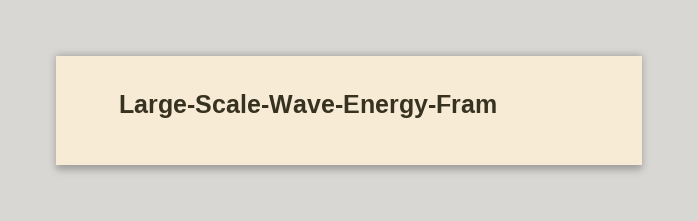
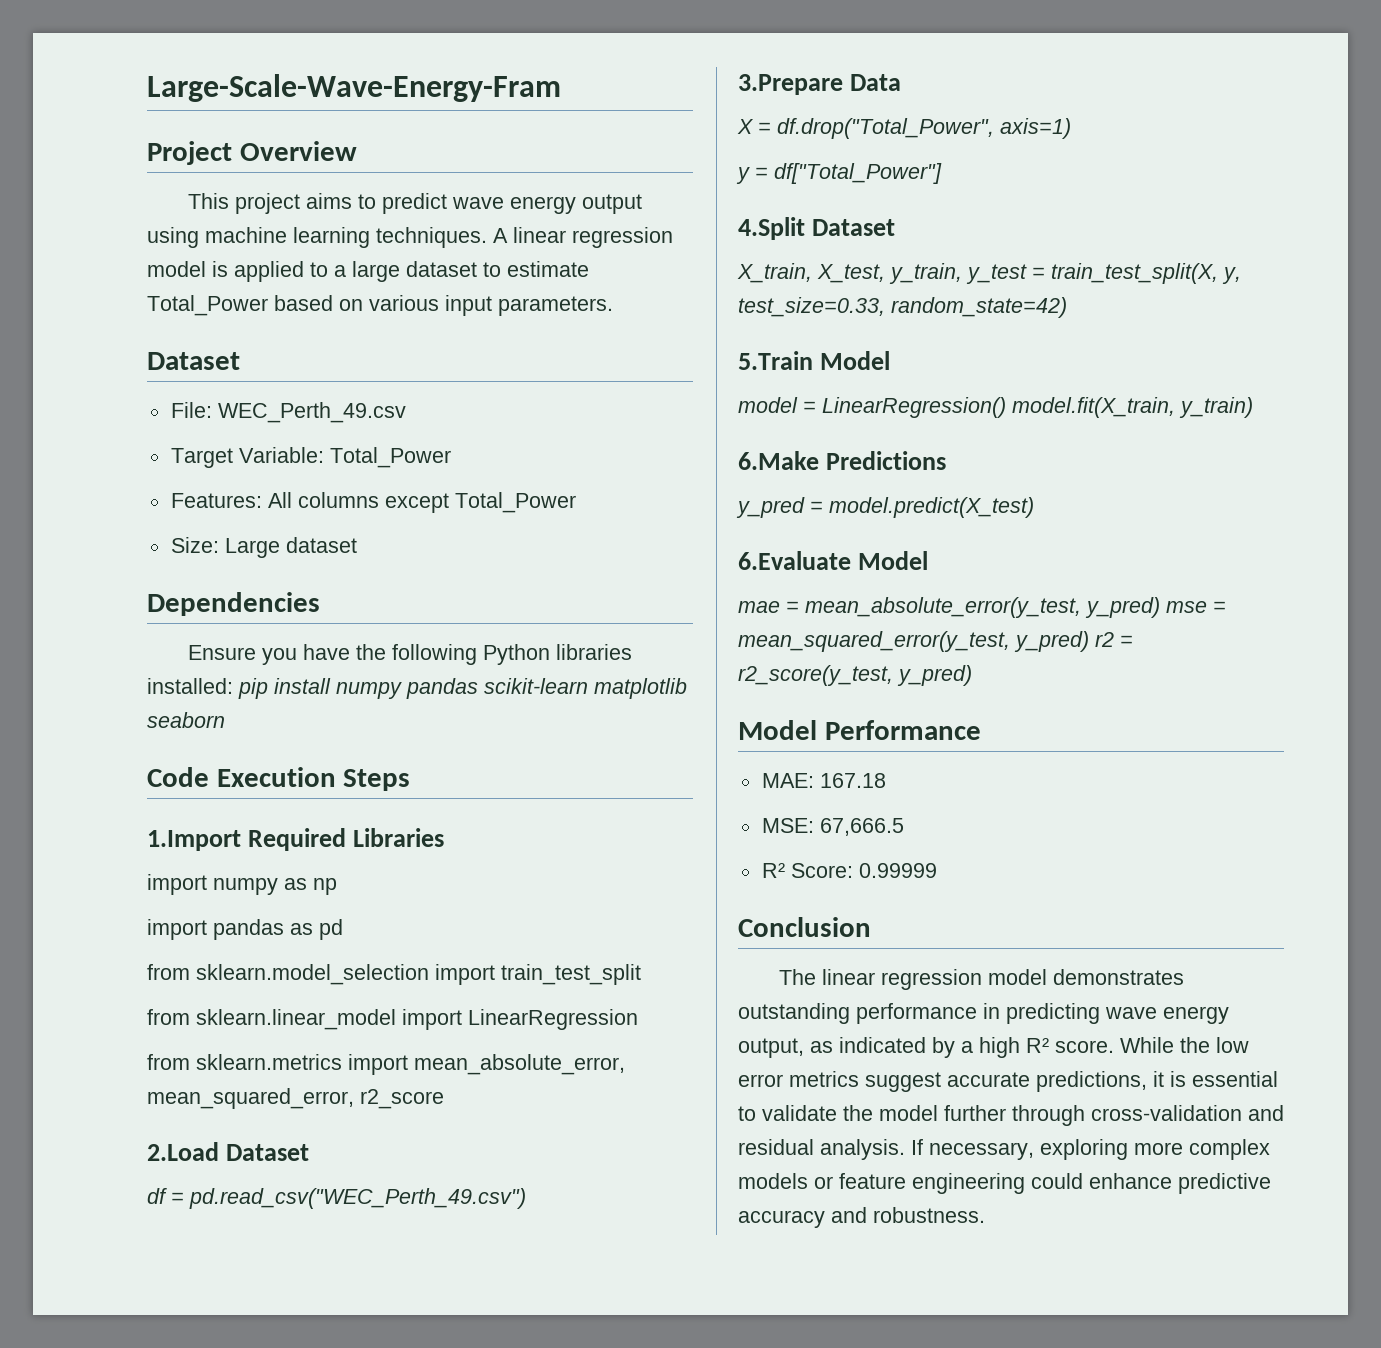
+ Project Overview
+ This project aims to predict wave energy output using machine learning techniques. A linear regression model is applied to a large dataset to estimate Total_Power based on various input parameters.
+ Dataset
+ File: WEC_Perth_49.csv
+ Target Variable: Total_Power
+ Features: All columns except Total_Power
+ Size: Large dataset
+ Dependencies
+ Ensure you have the following Python libraries installed: pip install numpy pandas scikit-learn matplotlib seaborn
+ Code Execution Steps
+ 1.Import Required Libraries
+ import numpy as np
+ import pandas as pd
+ from sklearn.model_selection import train_test_split
+ from sklearn.linear_model import LinearRegression
+ from sklearn.metrics import mean_absolute_error, mean_squared_error, r2_score
+ 2.Load Dataset
+ df = pd.read_csv("WEC_Perth_49.csv")
+ 3.Prepare Data
+ X = df.drop("Total_Power", axis=1)
+ y = df["Total_Power"]
+ 4.Split Dataset
+ X_train, X_test, y_train, y_test = train_test_split(X, y, test_size=0.33, random_state=42)
+ 5.Train Model
+ model = LinearRegression() model.fit(X_train, y_train)
+ 6.Make Predictions
+ y_pred = model.predict(X_test)
+ 6.Evaluate Model
+ mae = mean_absolute_error(y_test, y_pred) mse = mean_squared_error(y_test, y_pred) r2 = r2_score(y_test, y_pred)
+ Model Performance
+ MAE: 167.18
+ MSE: 67,666.5
+ R² Score: 0.99999
+ Conclusion
+ The linear regression model demonstrates outstanding performance in predicting wave energy output, as indicated by a high R² score. While the low error metrics suggest accurate predictions, it is essential to validate the model further through cross-validation and residual analysis. If necessary, exploring more complex models or feature engineering could enhance predictive accuracy and robustness.

